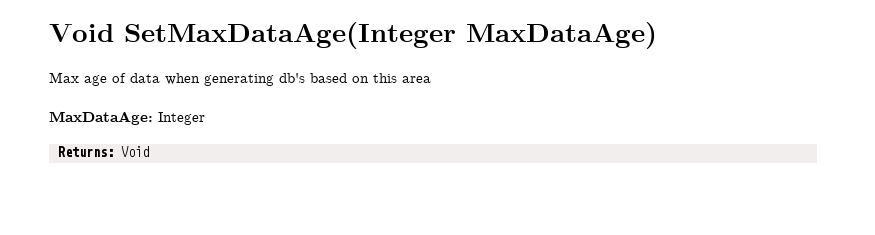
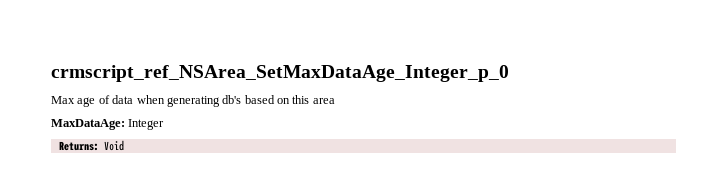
- Void SetMaxDataAge(Integer MaxDataAge)
+ crmscript_ref_NSArea_SetMaxDataAge_Integer_p_0

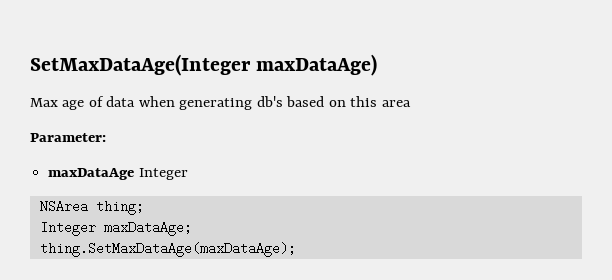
- crmscript_ref_NSArea_SetMaxDataAge_Integer_p_0
+ SetMaxDataAge(Integer maxDataAge)
- MaxDataAge: Integer
+ Parameter:
+ maxDataAge Integer
- Returns: Void
+ NSArea thing;
+ Integer maxDataAge;
+ thing.SetMaxDataAge(maxDataAge);

